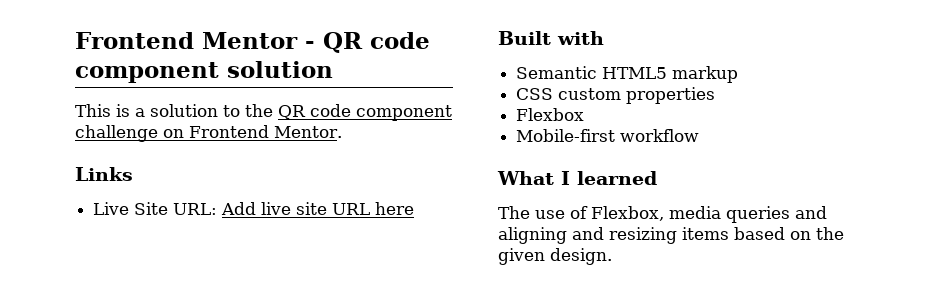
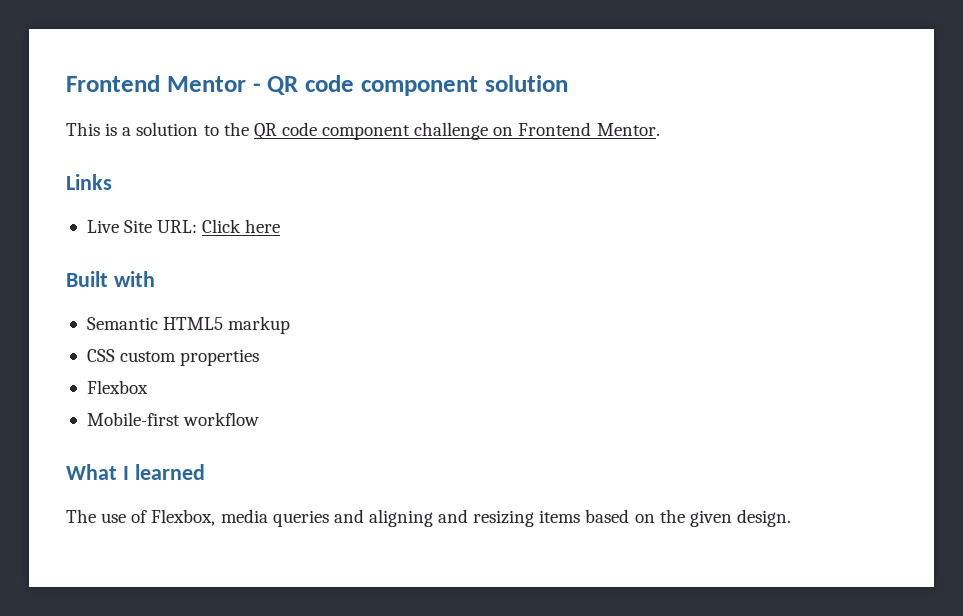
- Live Site URL: Add live site URL here
+ Live Site URL: Click here

